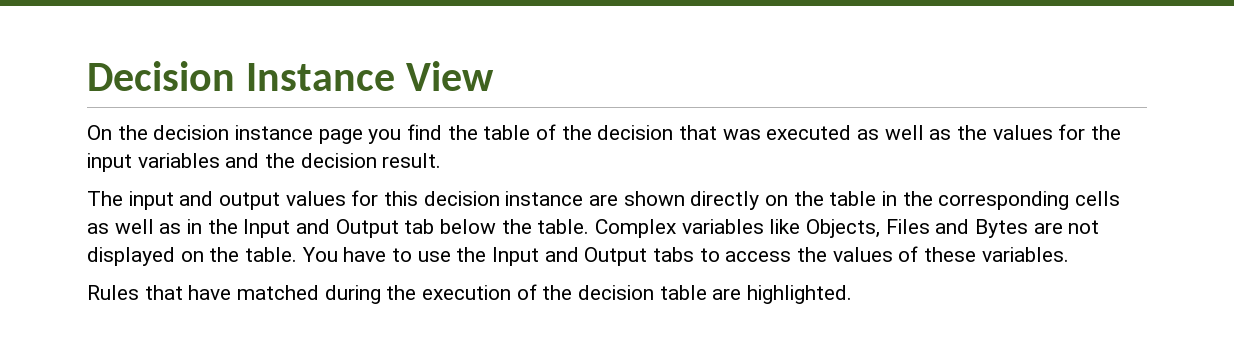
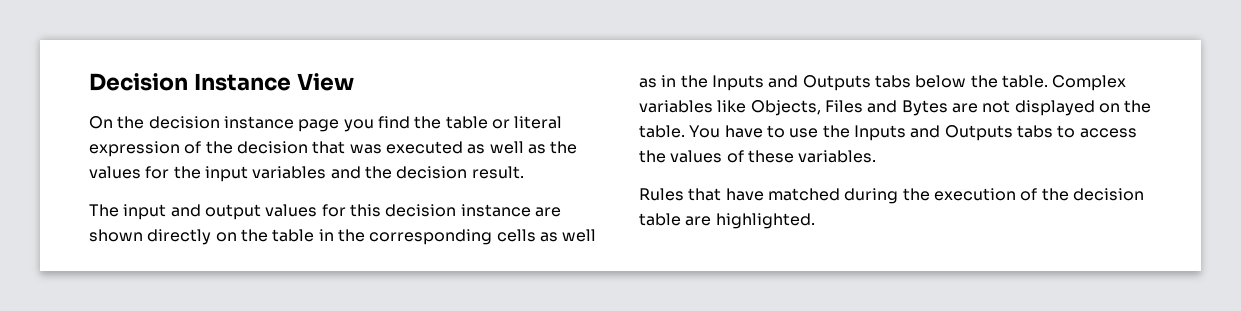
- On the decision instance page you find the table of the decision that was executed as well as the values for the input variables and the decision result.
+ On the decision instance page you find the table or literal expression of the decision that was executed as well as the values for the input variables and the decision result.
- The input and output values for this decision instance are shown directly on the table in the corresponding cells as well as in the Input and Output tab below the table.
+ The input and output values for this decision instance are shown directly on the table in the corresponding cells as well as in the Inputs and Outputs tabs below the table.
- You have to use the Input and Output tabs to access the values of these variables.
+ You have to use the Inputs and Outputs tabs to access the values of these variables.

